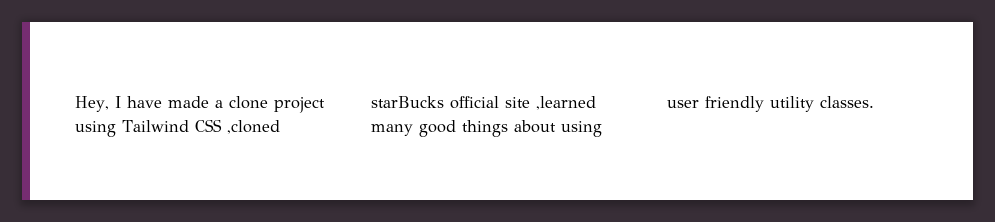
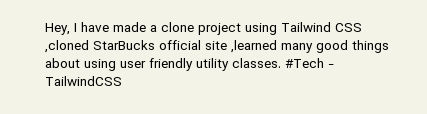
- Hey, I have made a clone project using Tailwind CSS ,cloned starBucks official site ,learned many good things about using user friendly utility classes.
+ Hey, I have made a clone project using Tailwind CSS ,cloned StarBucks official site ,learned many good things about using user friendly utility classes.
+ #Tech - TailwindCSS

